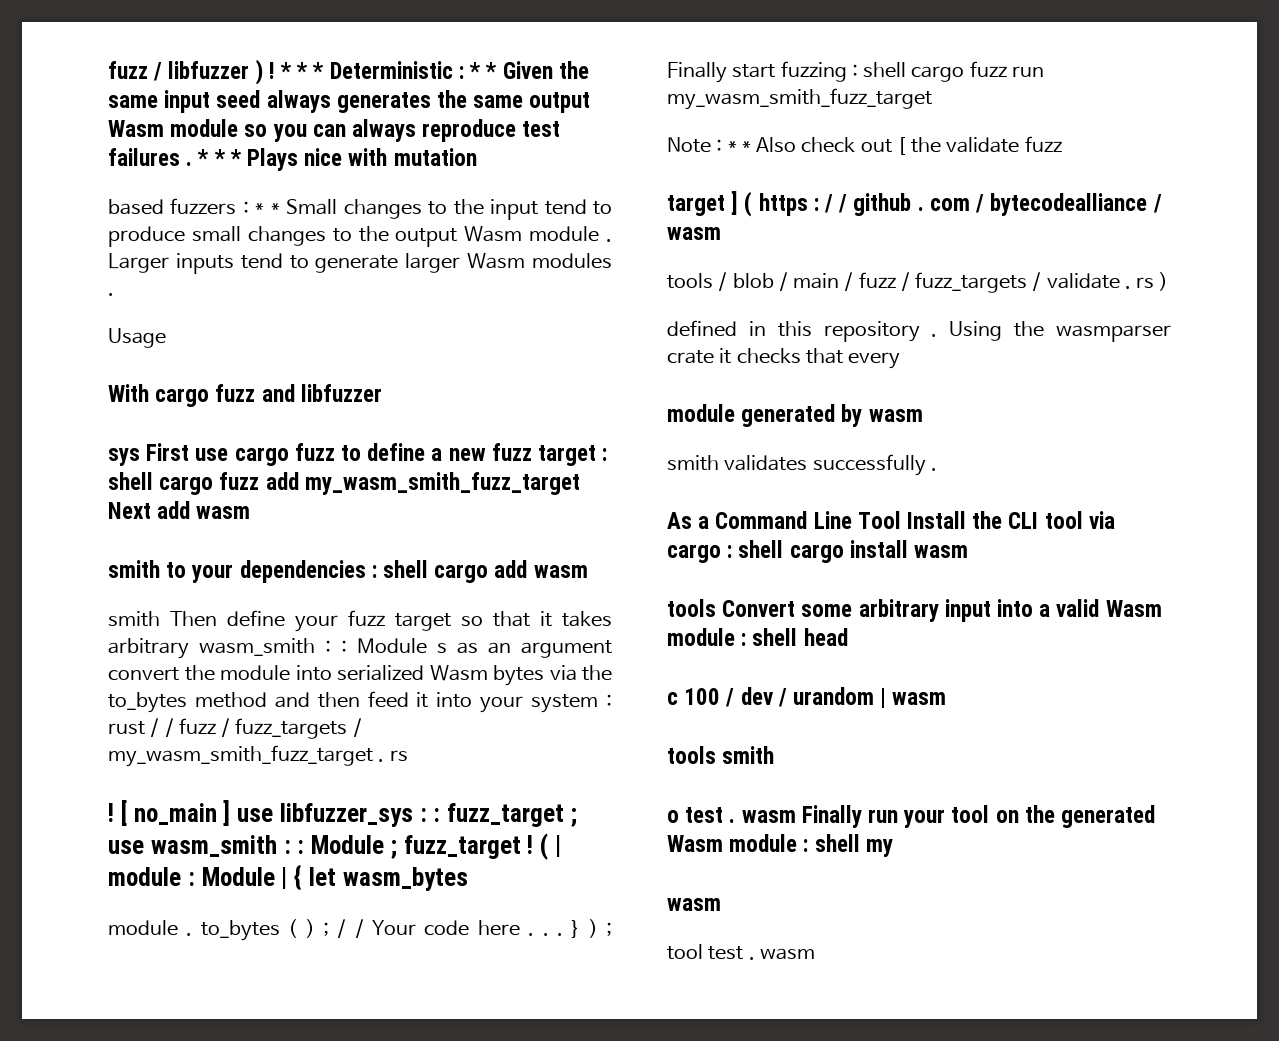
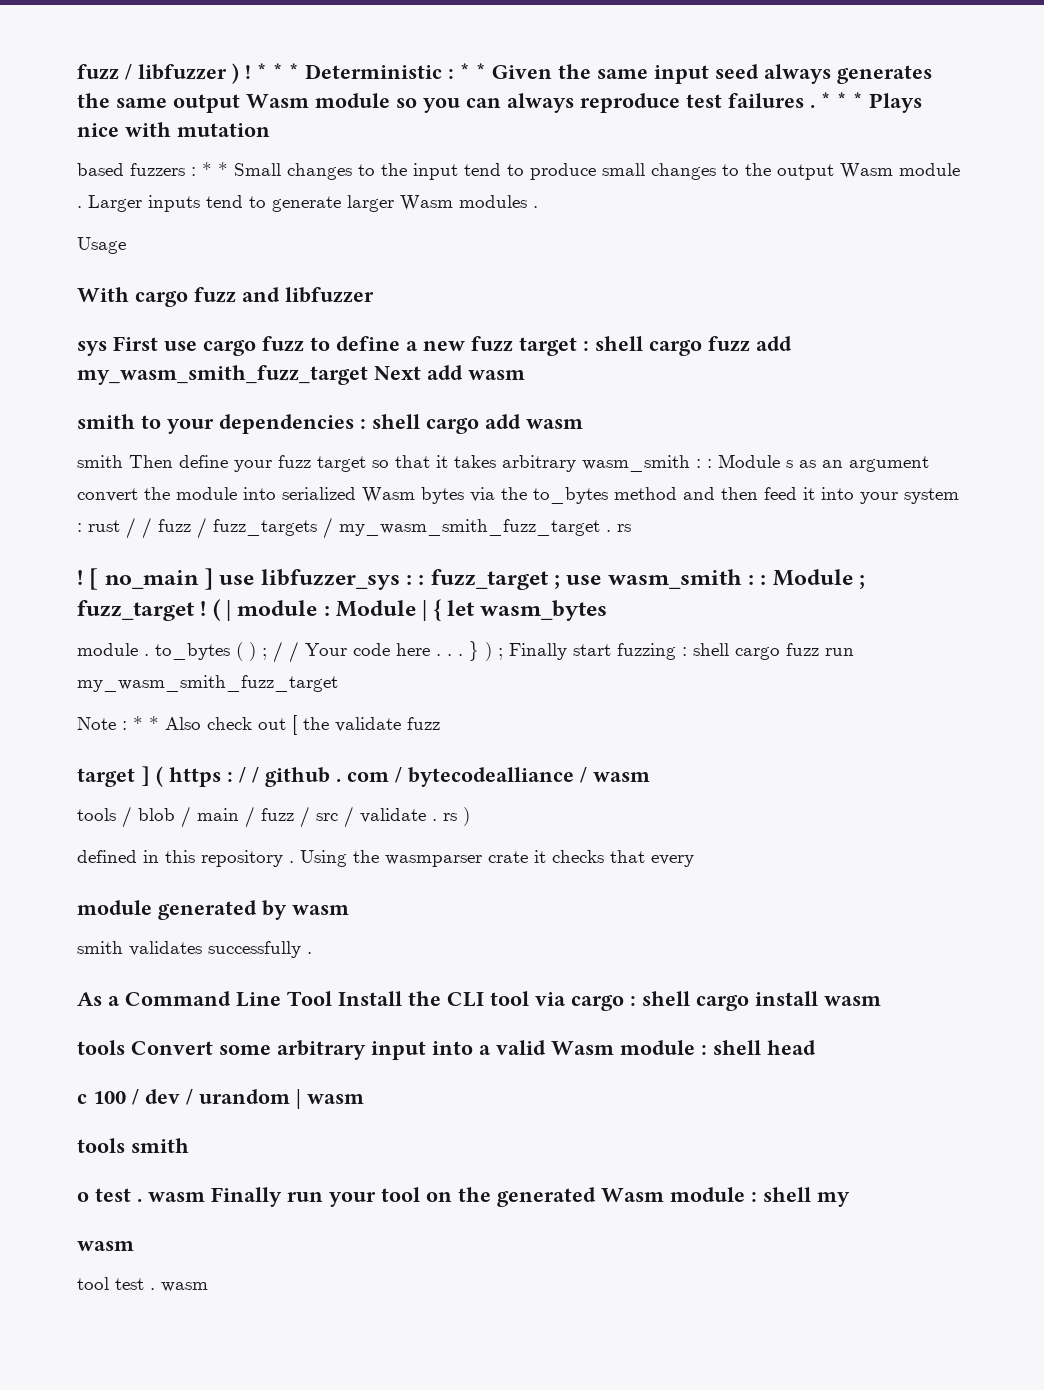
- tools / blob / main / fuzz / fuzz_targets / validate . rs )
+ tools / blob / main / fuzz / src / validate . rs )

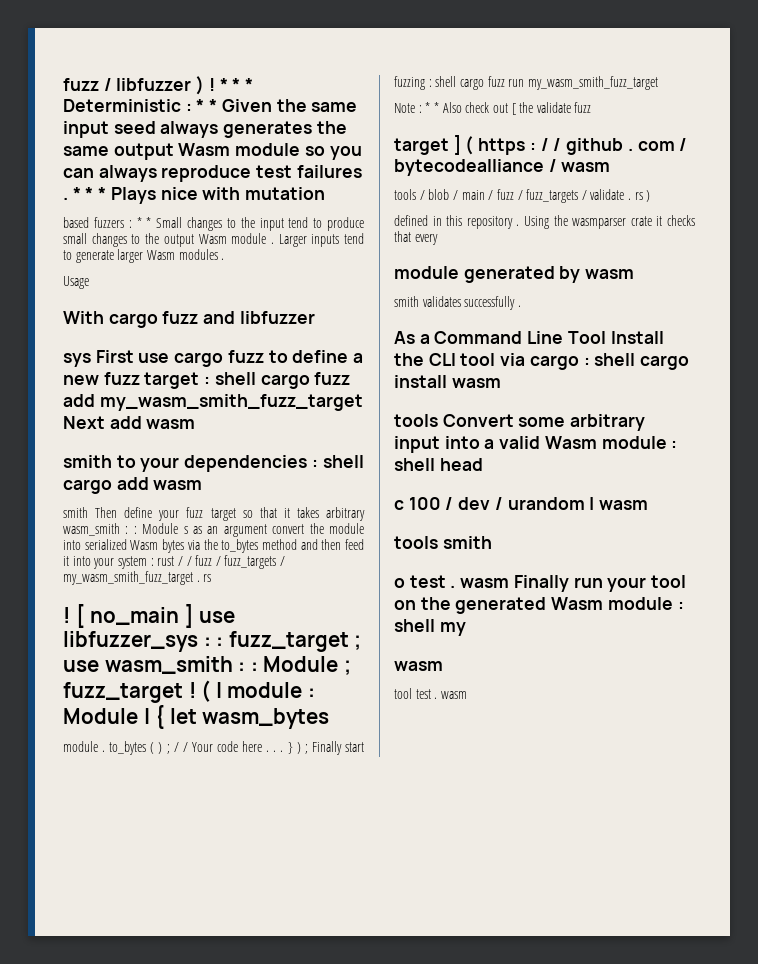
- tools / blob / main / fuzz / src / validate . rs )
+ tools / blob / main / fuzz / fuzz_targets / validate . rs )

